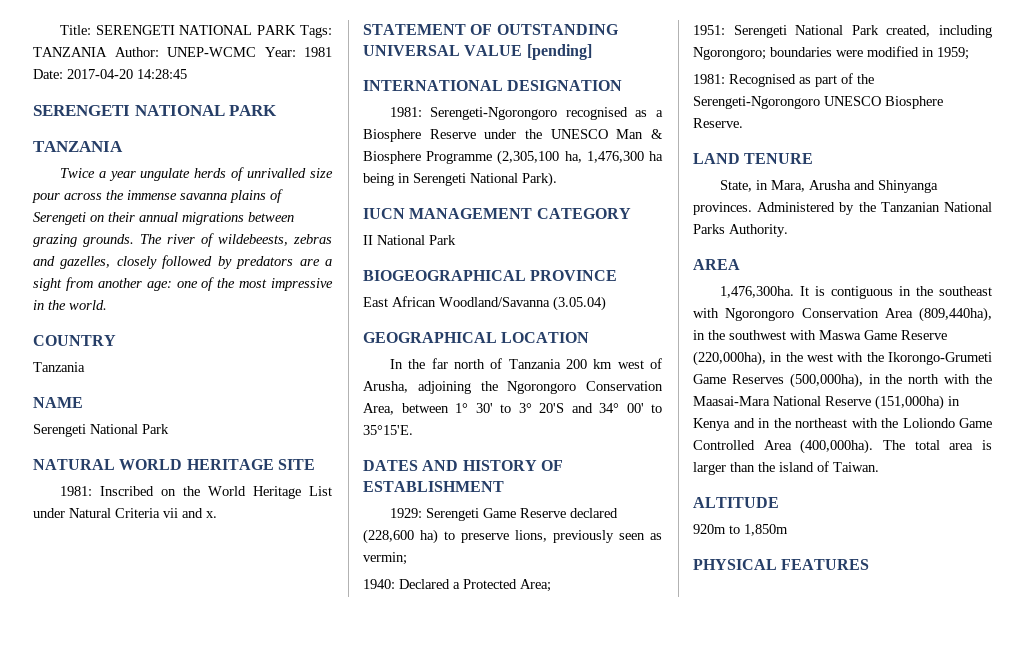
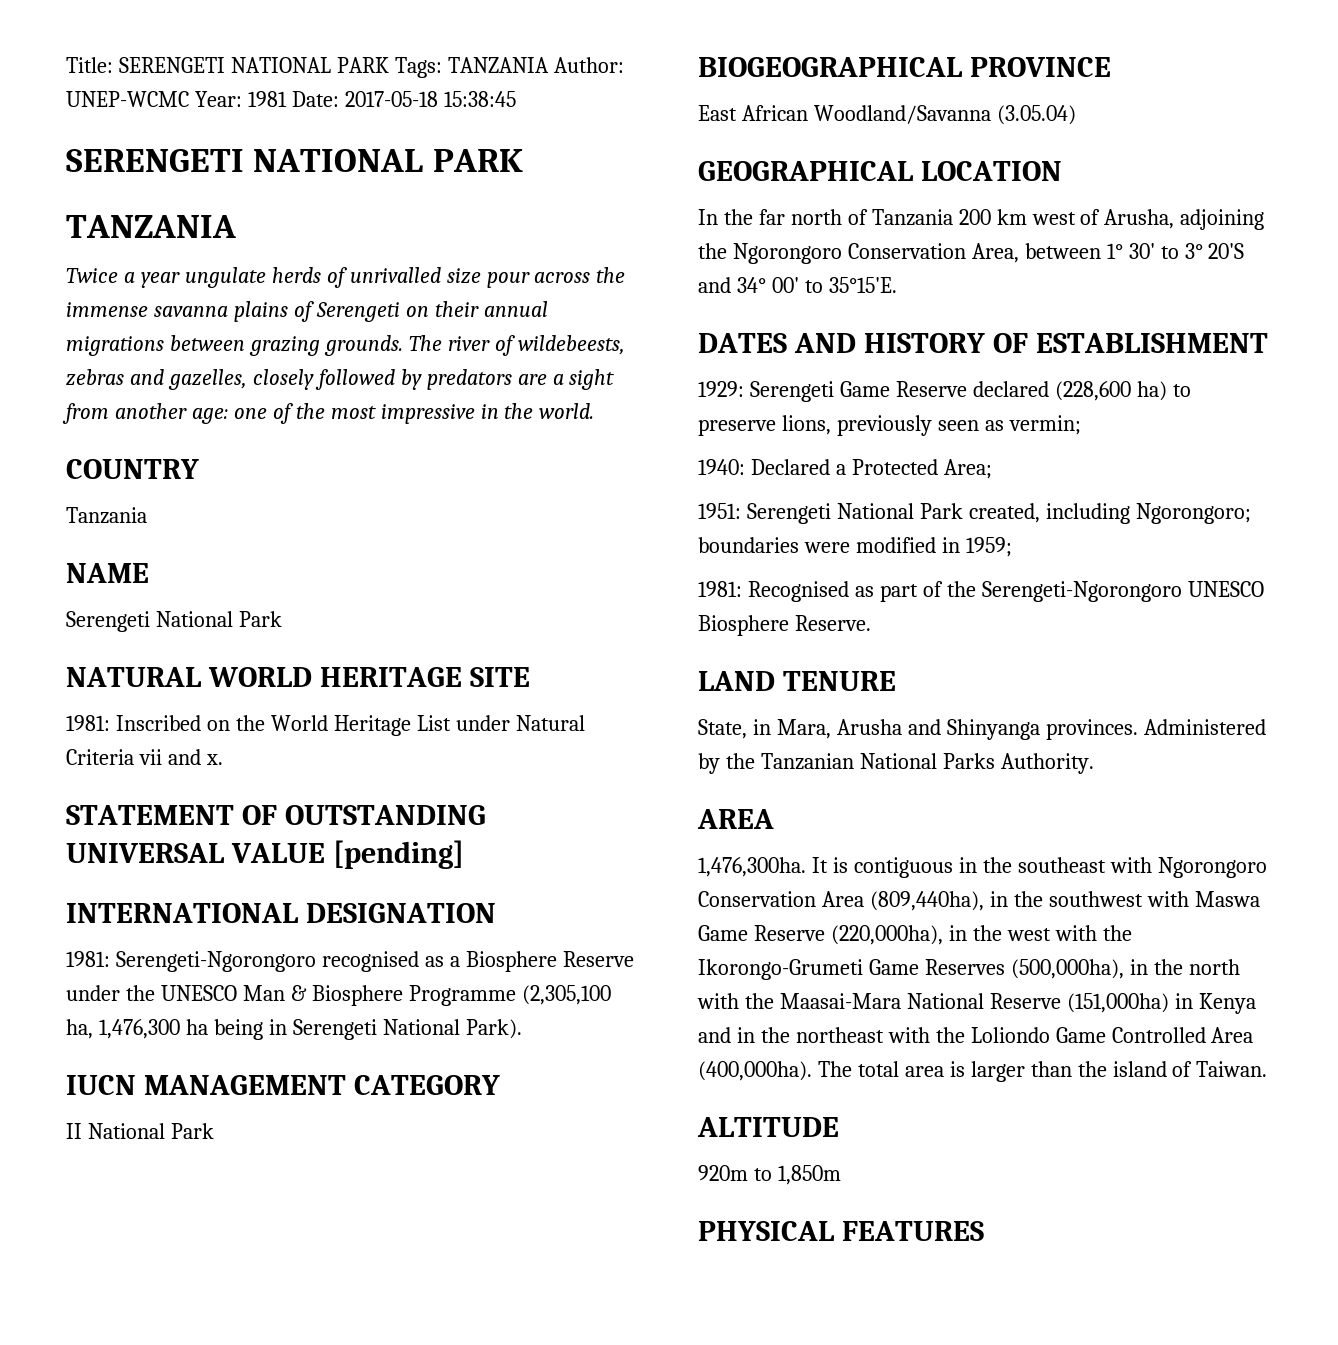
- Title: SERENGETI NATIONAL PARK Tags: TANZANIA Author: UNEP-WCMC Year: 1981 Date: 2017-04-20 14:28:45
+ Title: SERENGETI NATIONAL PARK Tags: TANZANIA Author: UNEP-WCMC Year: 1981 Date: 2017-05-18 15:38:45

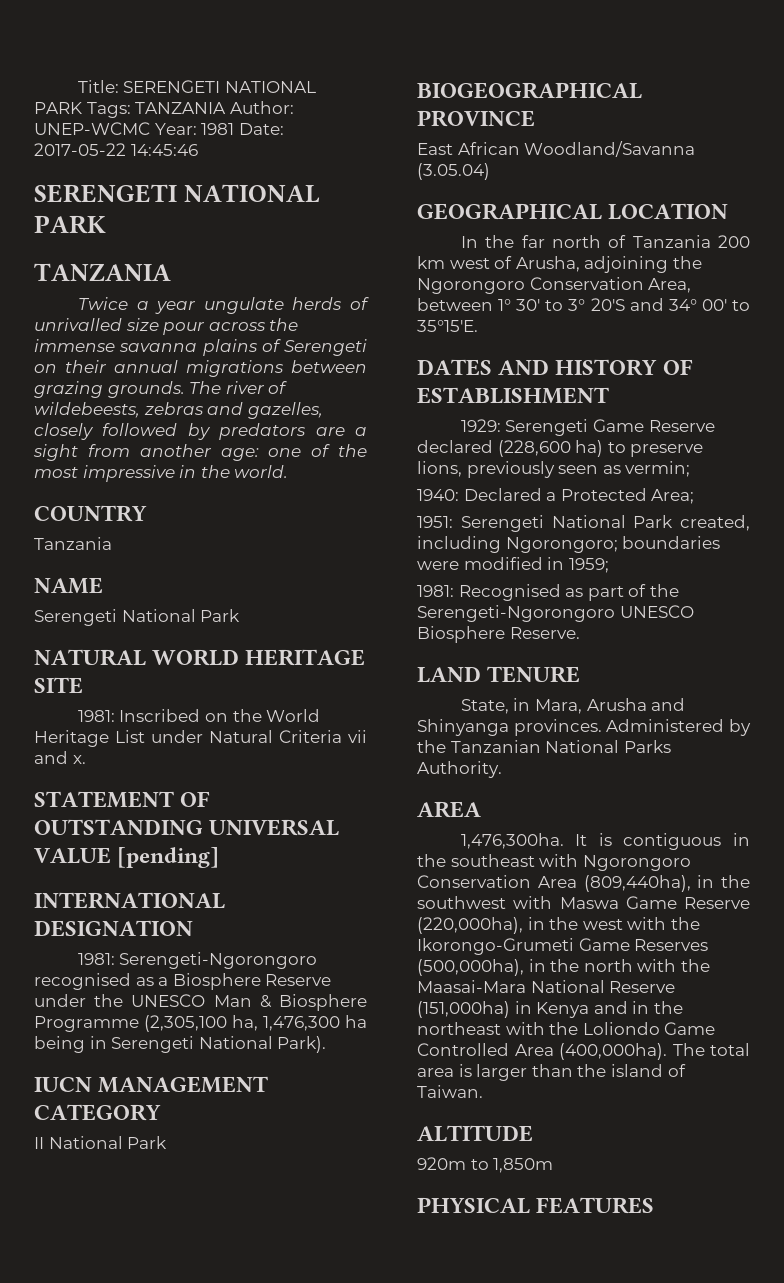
- Title: SERENGETI NATIONAL PARK Tags: TANZANIA Author: UNEP-WCMC Year: 1981 Date: 2017-05-18 15:38:45
+ Title: SERENGETI NATIONAL PARK Tags: TANZANIA Author: UNEP-WCMC Year: 1981 Date: 2017-05-22 14:45:46

